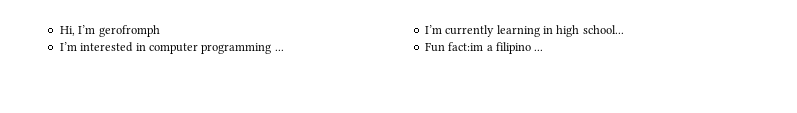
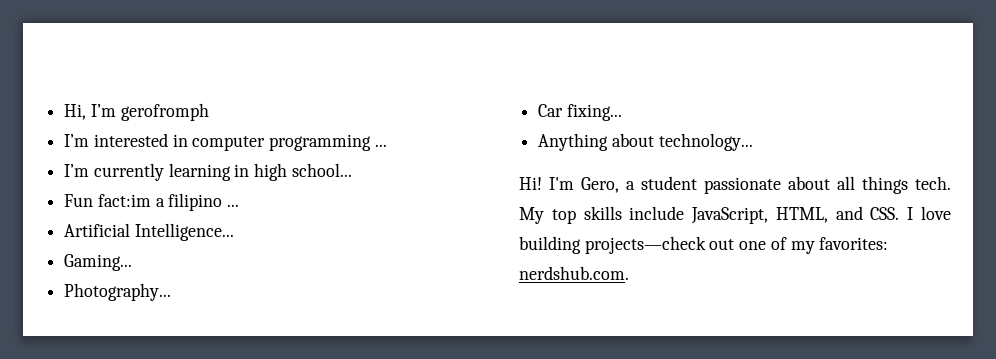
+ Artificial Intelligence...
+ Gaming...
+ Photography...
+ Car fixing...
+ Anything about technology...
+ Hi! I'm Gero, a student passionate about all things tech. My top skills include JavaScript, HTML, and CSS. I love building projects—check out one of my favorites: nerdshub.com.

